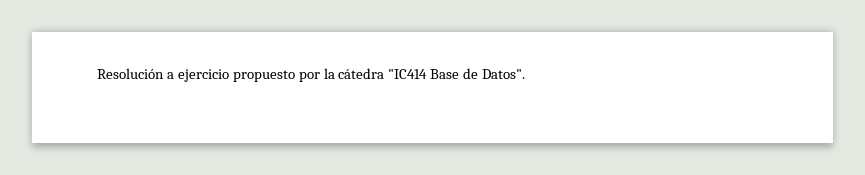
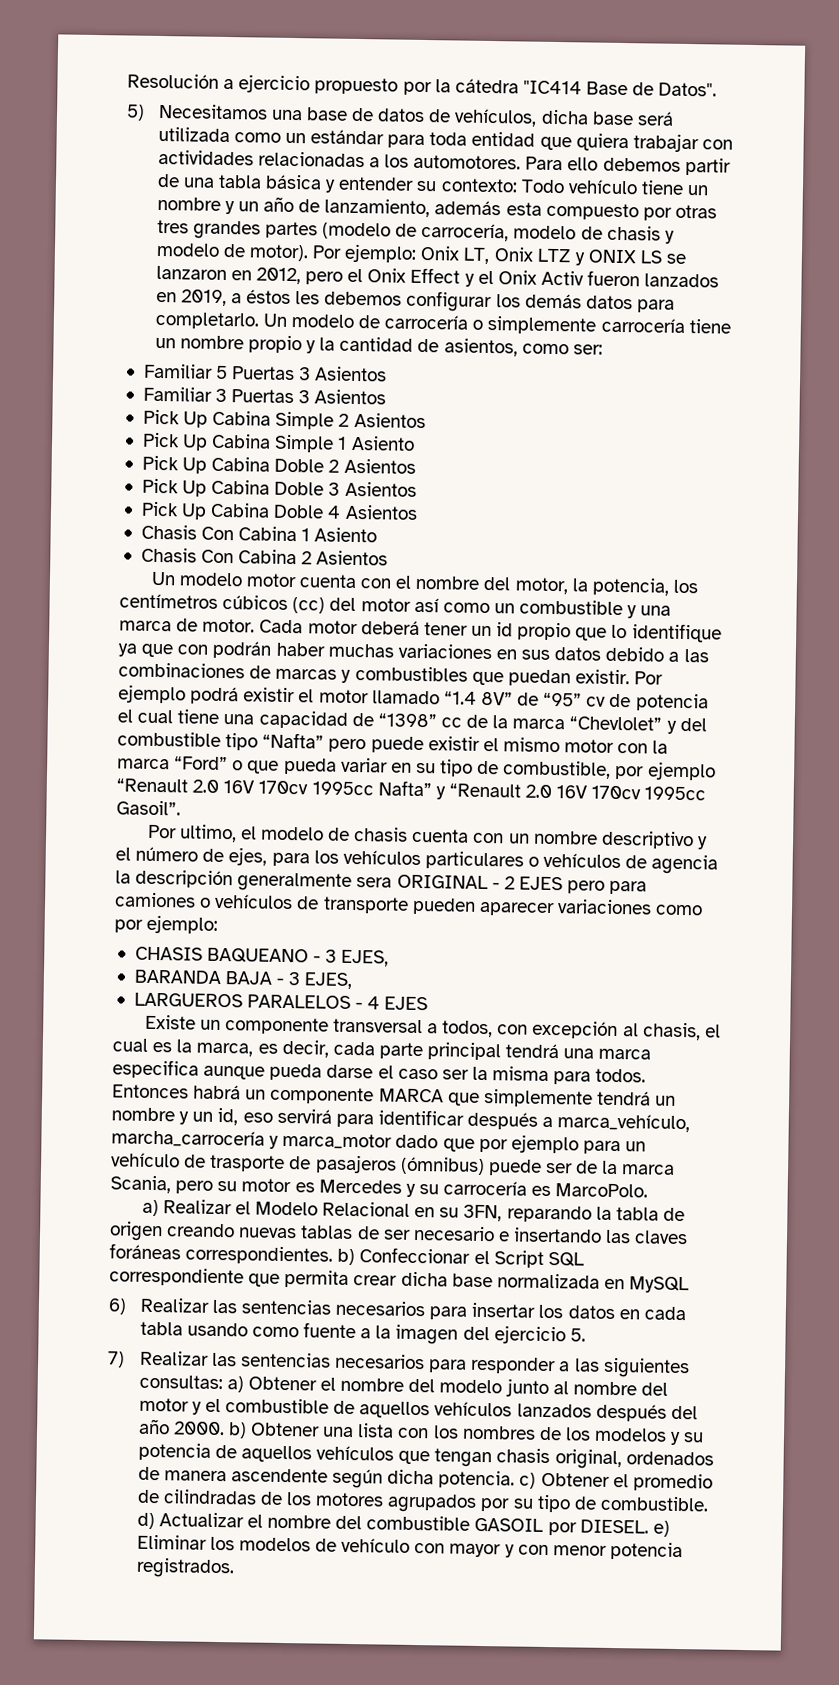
+ 5) Necesitamos una base de datos de vehículos, dicha base será utilizada como un estándar para toda entidad que quiera trabajar con actividades relacionadas a los automotores. Para ello debemos partir de una tabla básica y entender su contexto: Todo vehículo tiene un nombre y un año de lanzamiento, además esta compuesto por otras tres grandes partes (modelo de carrocería, modelo de chasis y modelo de motor). Por ejemplo: Onix LT, Onix LTZ y ONIX LS se lanzaron en 2012, pero el Onix Effect y el Onix Activ fueron lanzados en 2019, a éstos les debemos configurar los demás datos para completarlo. Un modelo de carrocería o simplemente carrocería tiene un nombre propio y la cantidad de asientos, como ser:
+ Familiar 5 Puertas 3 Asientos
+ Familiar 3 Puertas 3 Asientos
+ Pick Up Cabina Simple 2 Asientos
+ Pick Up Cabina Simple 1 Asiento
+ Pick Up Cabina Doble 2 Asientos
+ Pick Up Cabina Doble 3 Asientos
+ Pick Up Cabina Doble 4 Asientos
+ Chasis Con Cabina 1 Asiento
+ Chasis Con Cabina 2 Asientos
+ Un modelo motor cuenta con el nombre del motor, la potencia, los centímetros cúbicos (cc) del motor así como un combustible y una marca de motor. Cada motor deberá tener un id propio que lo identifique ya que con podrán haber muchas variaciones en sus datos debido a las combinaciones de marcas y combustibles que puedan existir. Por ejemplo podrá existir el motor llamado “1.4 8V” de “95” cv de potencia el cual tiene una capacidad de “1398” cc de la marca “Chevlolet” y del combustible tipo “Nafta” pero puede existir el mismo motor con la marca “Ford” o que pueda variar en su tipo de combustible, por ejemplo “Renault 2.0 16V 170cv 1995cc Nafta” y “Renault 2.0 16V 170cv 1995cc Gasoil”.
+ Por ultimo, el modelo de chasis cuenta con un nombre descriptivo y el número de ejes, para los vehículos particulares o vehículos de agencia la descripción generalmente sera ORIGINAL - 2 EJES pero para camiones o vehículos de transporte pueden aparecer variaciones como por ejemplo:
+ CHASIS BAQUEANO - 3 EJES,
+ BARANDA BAJA - 3 EJES,
+ LARGUEROS PARALELOS - 4 EJES
+ Existe un componente transversal a todos, con excepción al chasis, el cual es la marca, es decir, cada parte principal tendrá una marca especifica aunque pueda darse el caso ser la misma para todos. Entonces habrá un componente MARCA que simplemente tendrá un nombre y un id, eso servirá para identificar después a marca_vehículo, marcha_carrocería y marca_motor dado que por ejemplo para un vehículo de trasporte de pasajeros (ómnibus) puede ser de la marca Scania, pero su motor es Mercedes y su carrocería es MarcoPolo.
+ a) Realizar el Modelo Relacional en su 3FN, reparando la tabla de origen creando nuevas tablas de ser necesario e insertando las claves foráneas correspondientes. b) Confeccionar el Script SQL correspondiente que permita crear dicha base normalizada en MySQL
+ 6) Realizar las sentencias necesarios para insertar los datos en cada tabla usando como fuente a la imagen del ejercicio 5.
+ 7) Realizar las sentencias necesarios para responder a las siguientes consultas: a) Obtener el nombre del modelo junto al nombre del motor y el combustible de aquellos vehículos lanzados después del año 2000. b) Obtener una lista con los nombres de los modelos y su potencia de aquellos vehículos que tengan chasis original, ordenados de manera ascendente según dicha potencia. c) Obtener el promedio de cilindradas de los motores agrupados por su tipo de combustible. d) Actualizar el nombre del combustible GASOIL por DIESEL. e) Eliminar los modelos de vehículo con mayor y con menor potencia registrados.

